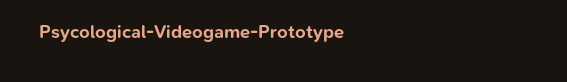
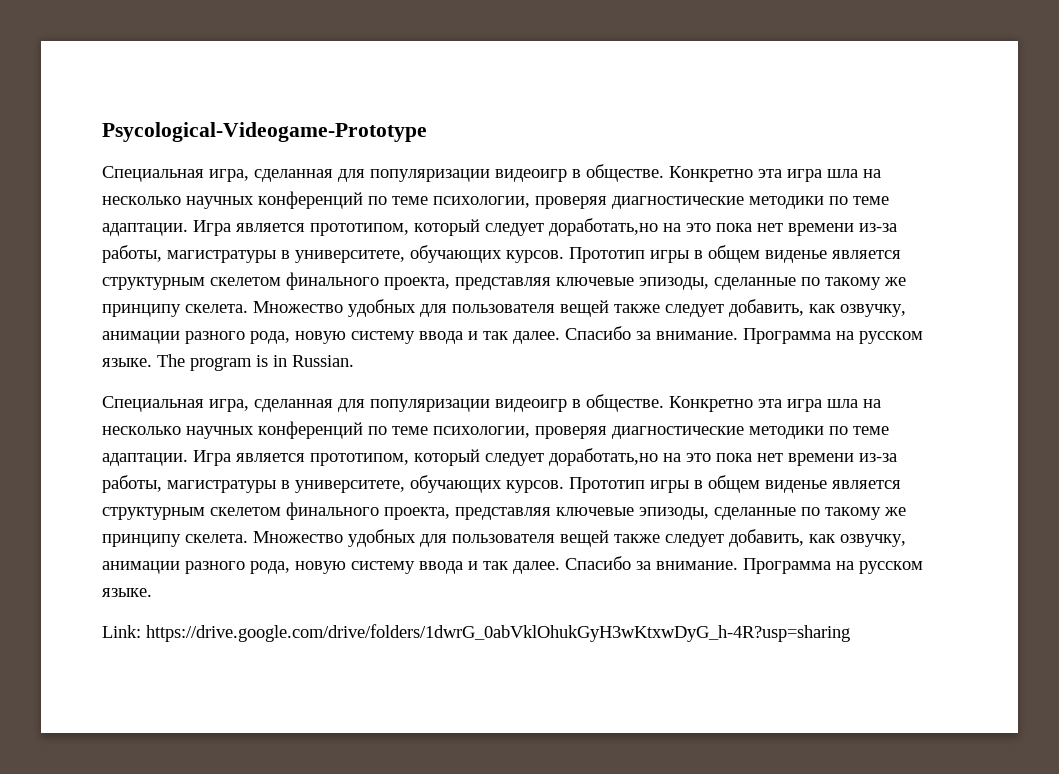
+ Специальная игра, сделанная для популяризации видеоигр в обществе. Конкретно эта игра шла на несколько научных конференций по теме психологии, проверяя диагностические методики по теме адаптации. Игра является прототипом, который следует доработать,но на это пока нет времени из-за работы, магистратуры в университете, обучающих курсов. Прототип игры в общем виденье является структурным скелетом финального проекта, представляя ключевые эпизоды, сделанные по такому же принципу скелета. Множество удобных для пользователя вещей также следует добавить, как озвучку, анимации разного рода, новую систему ввода и так далее. Спасибо за внимание. Программа на русском языке. The program is in Russian.
+ Специальная игра, сделанная для популяризации видеоигр в обществе. Конкретно эта игра шла на несколько научных конференций по теме психологии, проверяя диагностические методики по теме адаптации. Игра является прототипом, который следует доработать,но на это пока нет времени из-за работы, магистратуры в университете, обучающих курсов. Прототип игры в общем виденье является структурным скелетом финального проекта, представляя ключевые эпизоды, сделанные по такому же принципу скелета. Множество удобных для пользователя вещей также следует добавить, как озвучку, анимации разного рода, новую систему ввода и так далее. Спасибо за внимание. Программа на русском языке.
+ Link: https://drive.google.com/drive/folders/1dwrG_0abVklOhukGyH3wKtxwDyG_h-4R?usp=sharing

